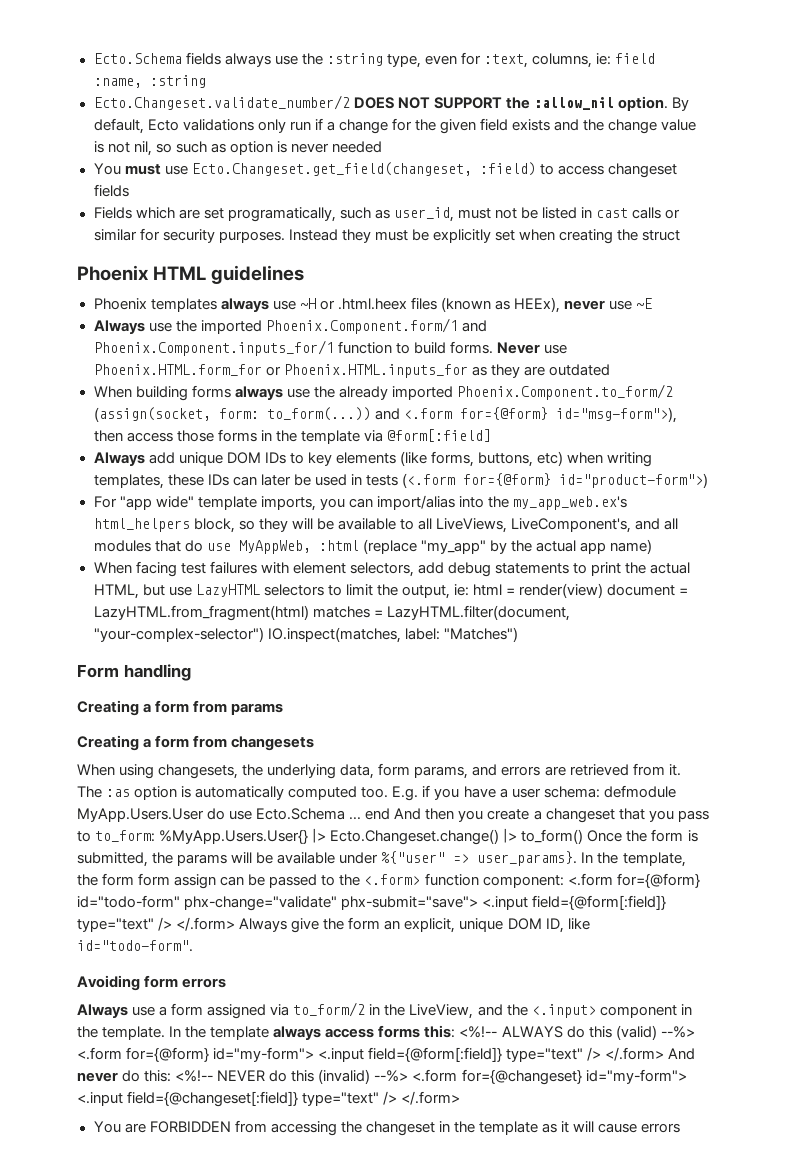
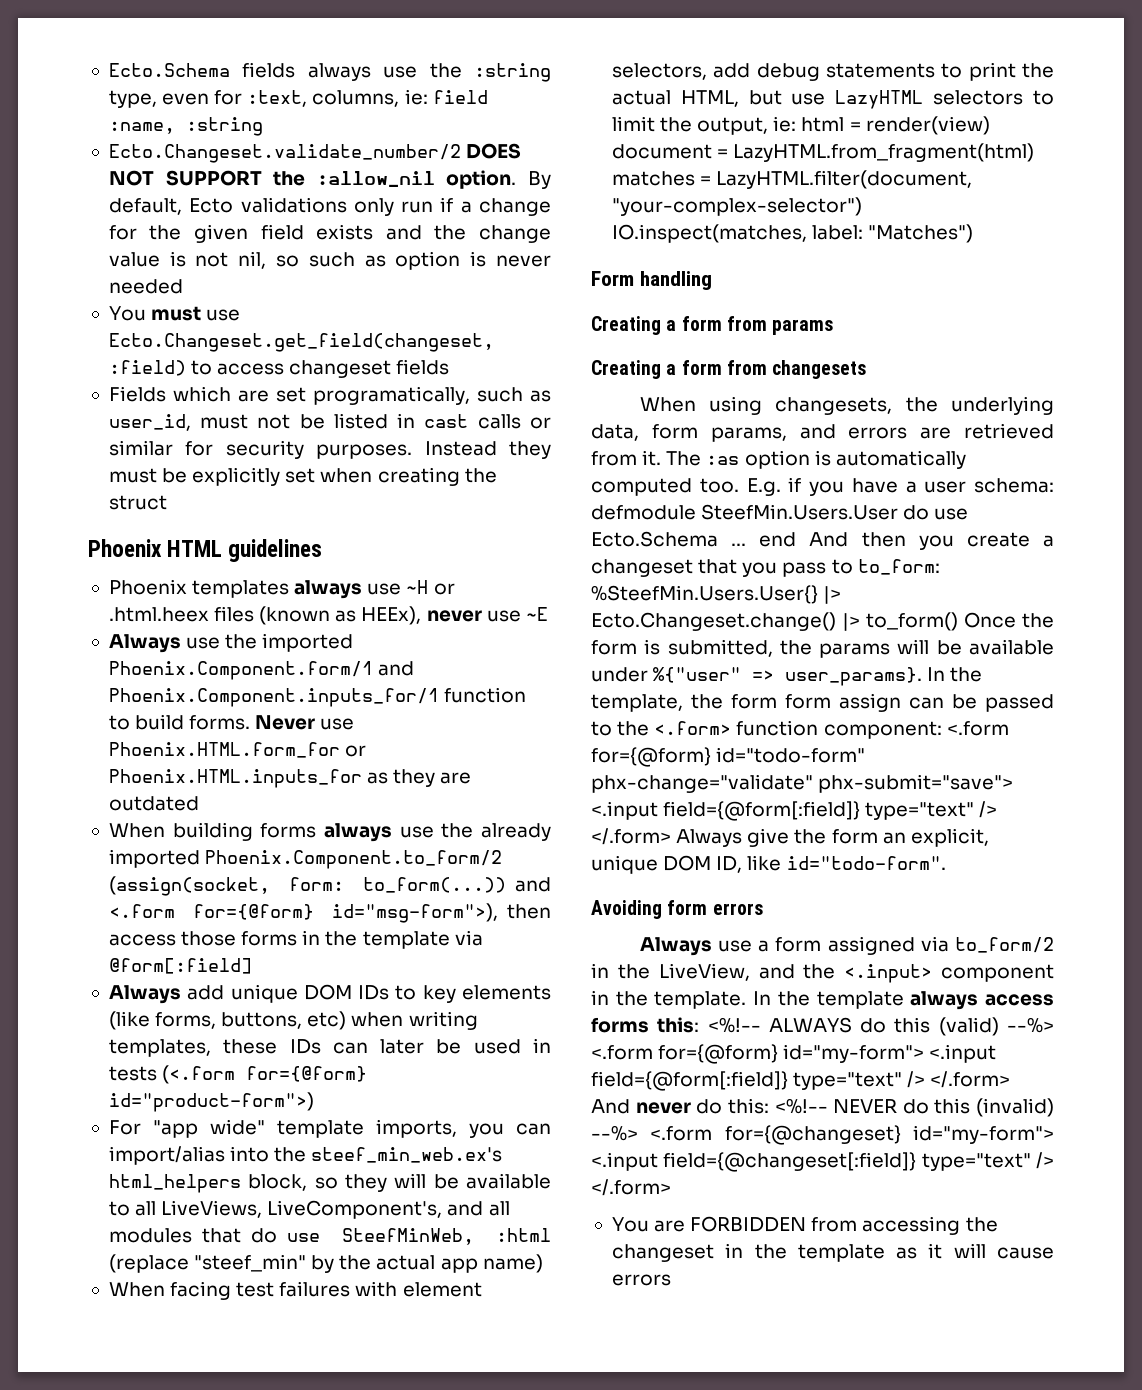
- For "app wide" template imports, you can import/alias into the my_app_web.ex's html_helpers block, so they will be available to all LiveViews, LiveComponent's, and all modules that do use MyAppWeb, :html (replace "my_app" by the actual app name)
+ For "app wide" template imports, you can import/alias into the steef_min_web.ex's html_helpers block, so they will be available to all LiveViews, LiveComponent's, and all modules that do use SteefMinWeb, :html (replace "steef_min" by the actual app name)
- E.g. if you have a user schema: defmodule MyApp.Users.User do use Ecto.Schema ... end And then you create a changeset that you pass to to_form: %MyApp.Users.User{} |> Ecto.Changeset.change() |> to_form() Once the form is submitted, the params will be available under %{"user" => user_params}.
+ E.g. if you have a user schema: defmodule SteefMin.Users.User do use Ecto.Schema ... end And then you create a changeset that you pass to to_form: %SteefMin.Users.User{} |> Ecto.Changeset.change() |> to_form() Once the form is submitted, the params will be available under %{"user" => user_params}.

